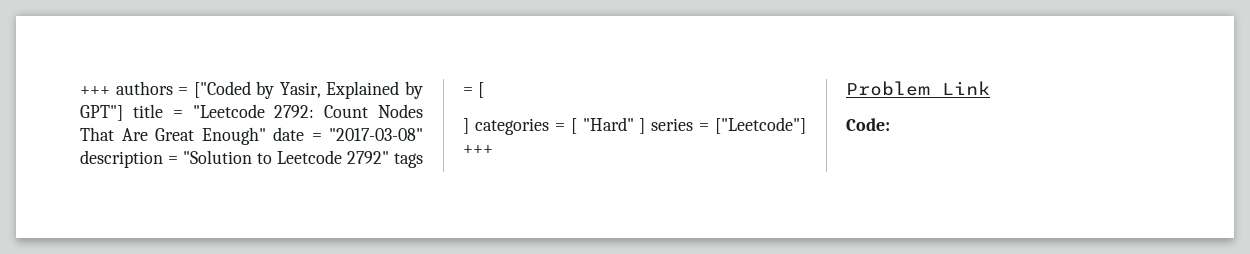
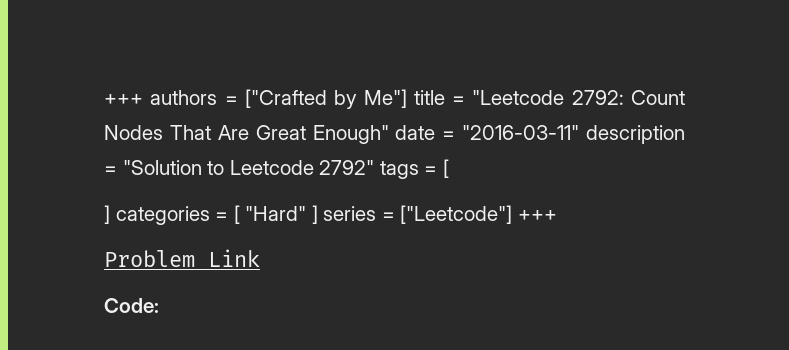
- +++ authors = ["Coded by Yasir, Explained by GPT"] title = "Leetcode 2792: Count Nodes That Are Great Enough" date = "2017-03-08" description = "Solution to Leetcode 2792" tags = [
+ +++ authors = ["Crafted by Me"] title = "Leetcode 2792: Count Nodes That Are Great Enough" date = "2016-03-11" description = "Solution to Leetcode 2792" tags = [

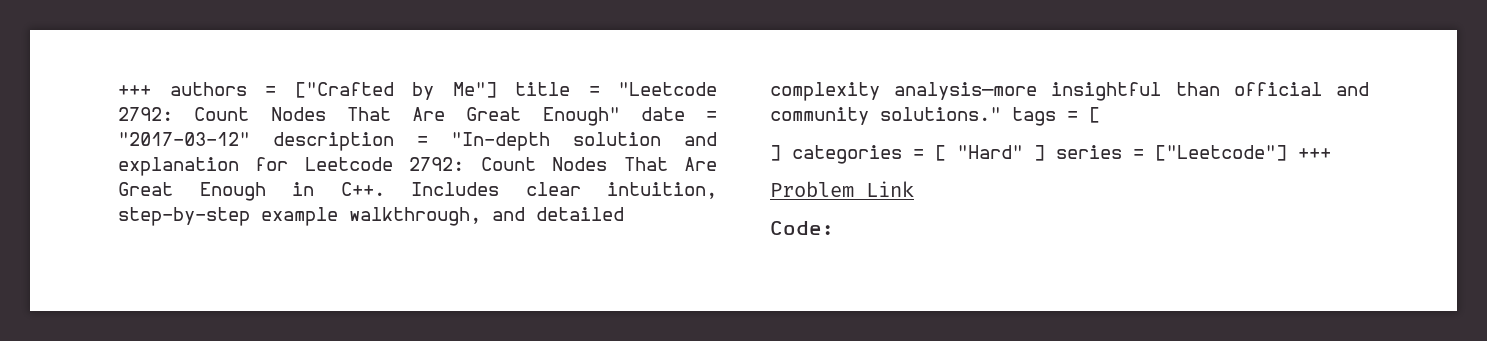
- +++ authors = ["Crafted by Me"] title = "Leetcode 2792: Count Nodes That Are Great Enough" date = "2016-03-11" description = "Solution to Leetcode 2792" tags = [
+ +++ authors = ["Crafted by Me"] title = "Leetcode 2792: Count Nodes That Are Great Enough" date = "2017-03-12" description = "In-depth solution and explanation for Leetcode 2792: Count Nodes That Are Great Enough in C++. Includes clear intuition, step-by-step example walkthrough, and detailed complexity analysis—more insightful than official and community solutions." tags = [

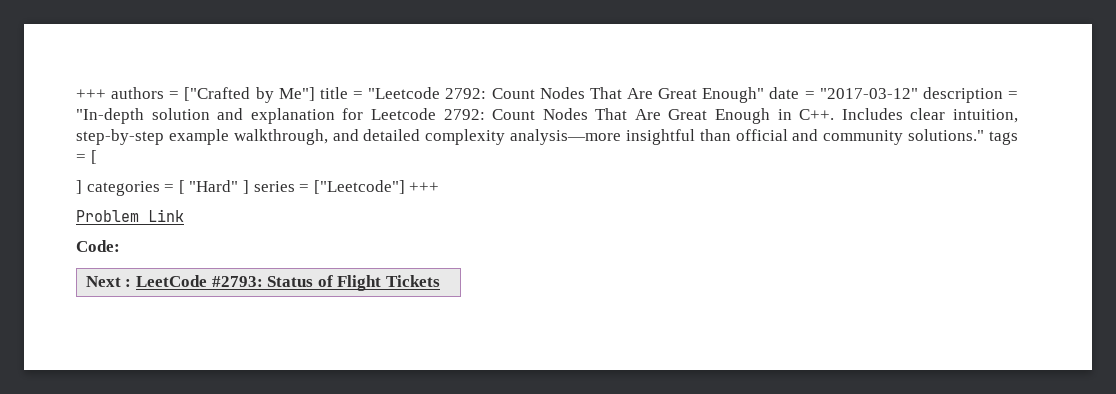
+ Next : LeetCode #2793: Status of Flight Tickets

